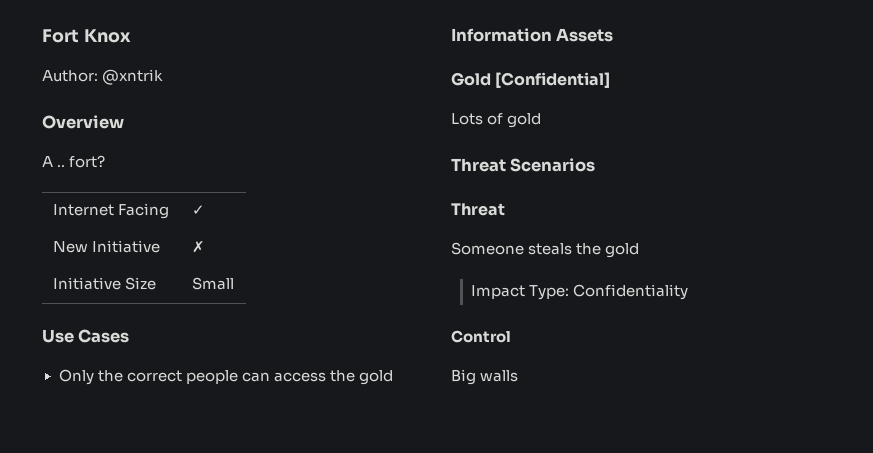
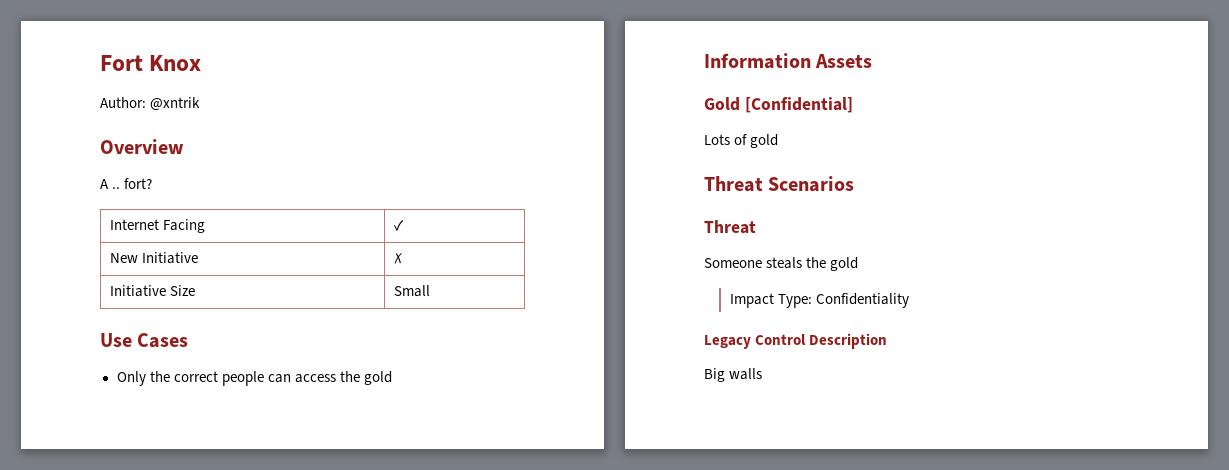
- Control
+ Legacy Control Description

